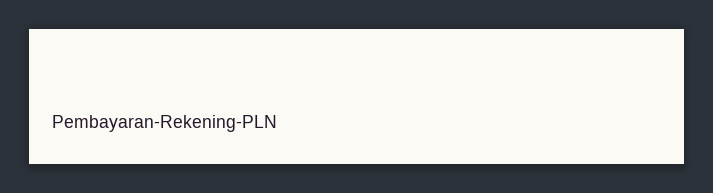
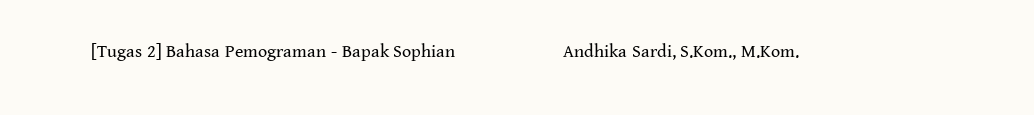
- Pembayaran-Rekening-PLN
+ [Tugas 2] Bahasa Pemograman - Bapak Sophian Andhika Sardi, S.Kom., M.Kom.

